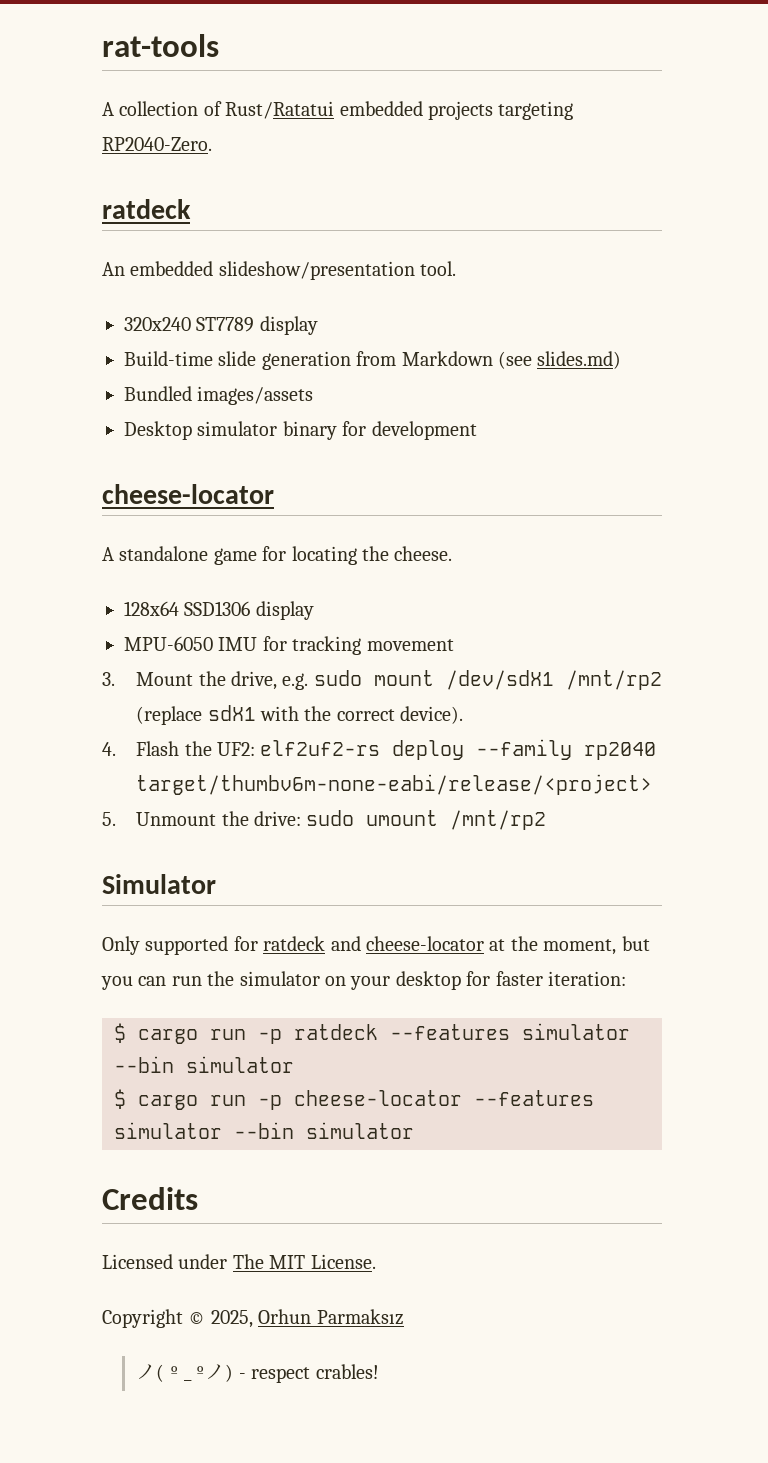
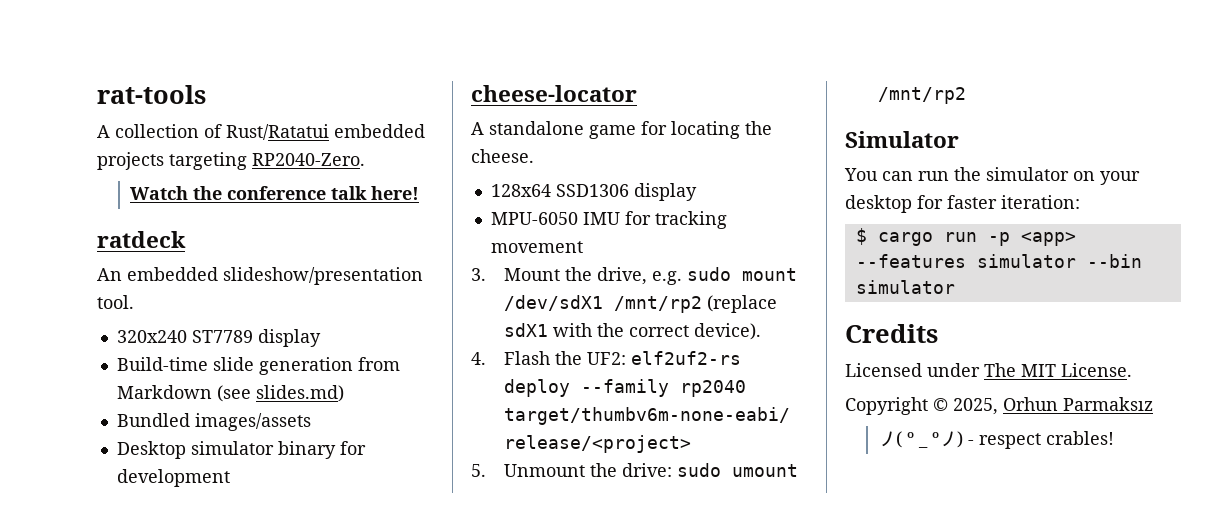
+ Watch the conference talk here!
- Only supported for ratdeck and cheese-locator at the moment, but you can run the simulator on your desktop for faster iteration:
+ You can run the simulator on your desktop for faster iteration:
- $ cargo run -p ratdeck --features simulator --bin simulator
- $ cargo run -p cheese-locator --features simulator --bin simulator
+ $ cargo run -p <app> --features simulator --bin simulator

